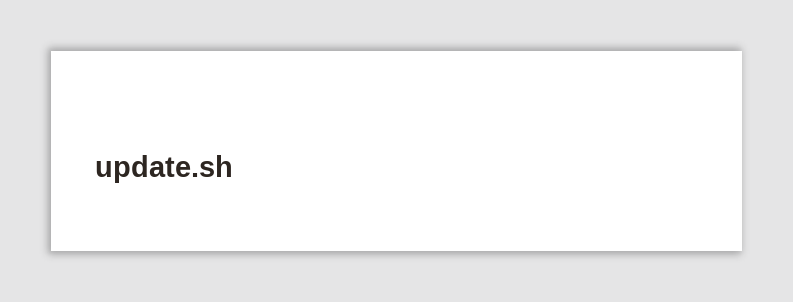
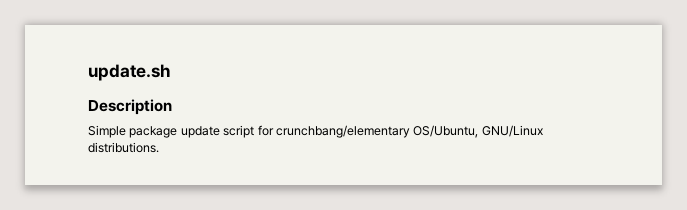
+ Description
+ Simple package update script for crunchbang/elementary OS/Ubuntu, GNU/Linux distributions.

